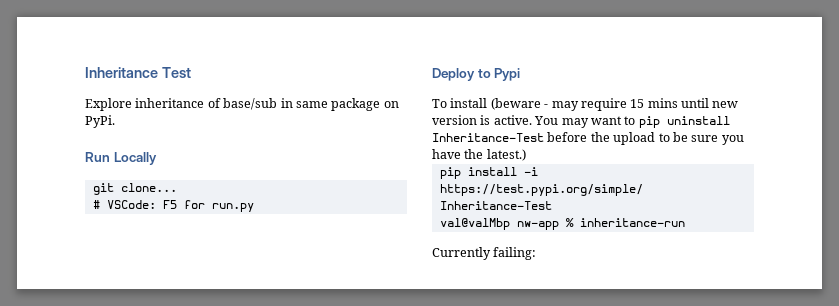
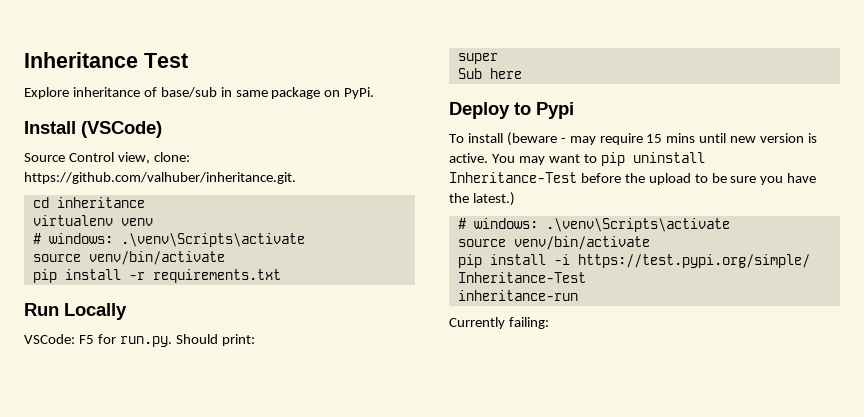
+ Install (VSCode)
+ Source Control view, clone: https://github.com/valhuber/inheritance.git.
+ cd inheritance
+ virtualenv venv
+ # windows: .\venv\Scripts\activate
+ source venv/bin/activate
+ pip install -r requirements.txt
  Run Locally
- git clone...
- # VSCode: F5 for run.py
+ VSCode: F5 for run.py. Should print:
+ super
+ Sub here
  You may want to pip uninstall Inheritance-Test before the upload to be sure you have the latest.)
+ # windows: .\venv\Scripts\activate
+ source venv/bin/activate
- val@valMbp nw-app % inheritance-run
+ inheritance-run

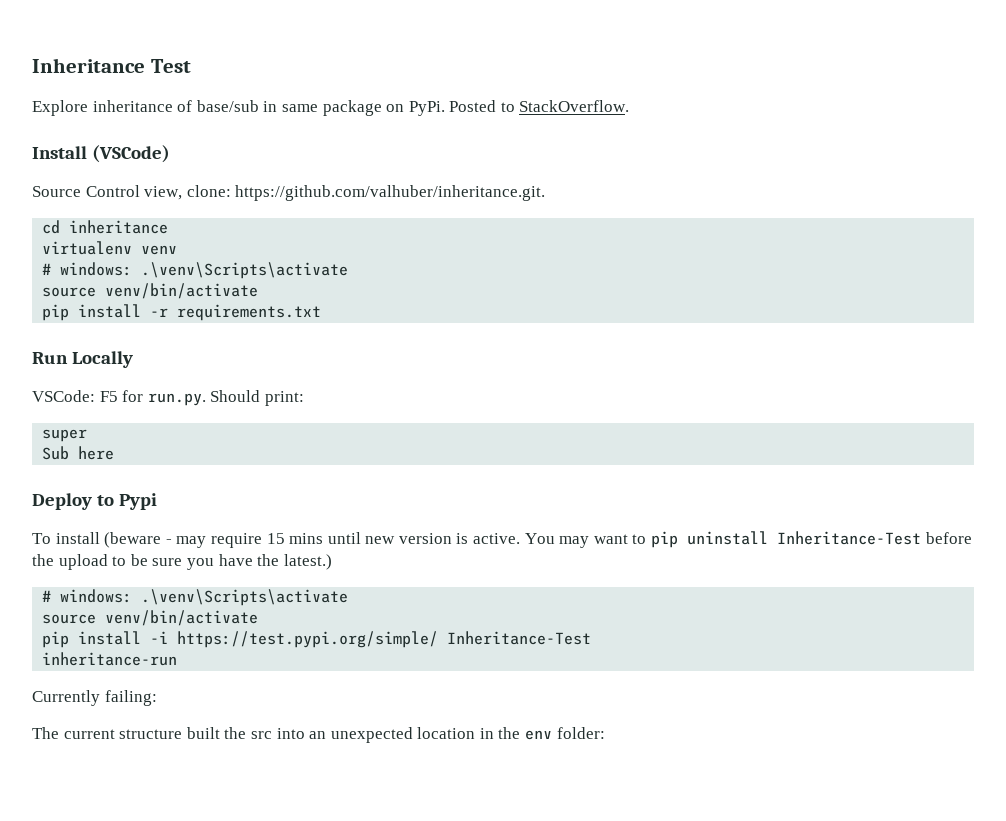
+ Posted to StackOverflow.
+ The current structure built the src into an unexpected location in the env folder:

